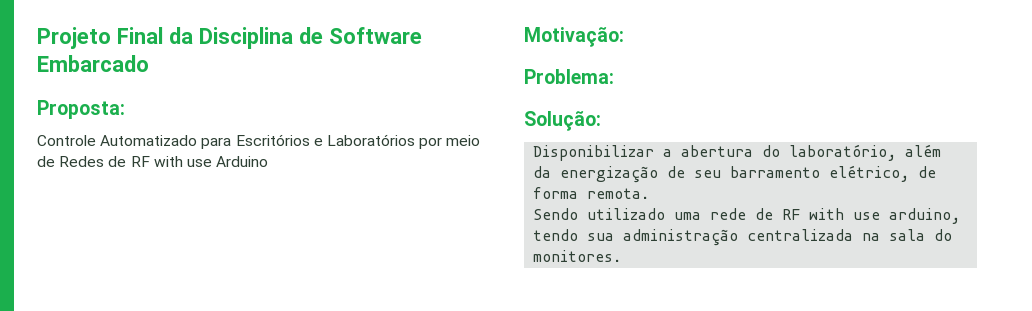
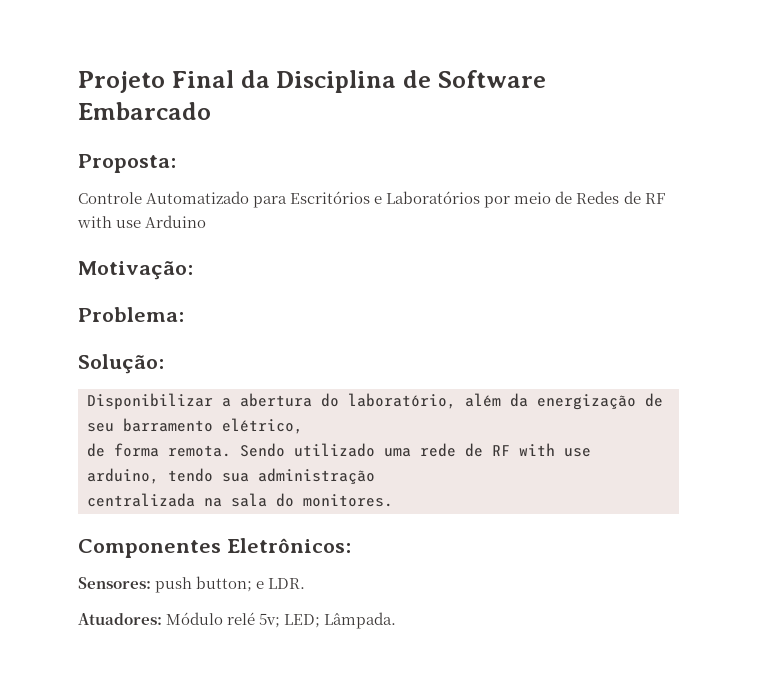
- Disponibilizar a abertura do laboratório, além da energização de seu barramento elétrico, de forma remota.
- Sendo utilizado uma rede de RF with use arduino, tendo sua administração centralizada na sala do monitores.
+ Disponibilizar a abertura do laboratório, além da energização de seu barramento elétrico,
+ de forma remota. Sendo utilizado uma rede de RF with use arduino, tendo sua administração
+ centralizada na sala do monitores.
+ Componentes Eletrônicos:
+ Sensores: push button; e LDR.
+ Atuadores: Módulo relé 5v; LED; Lâmpada.

